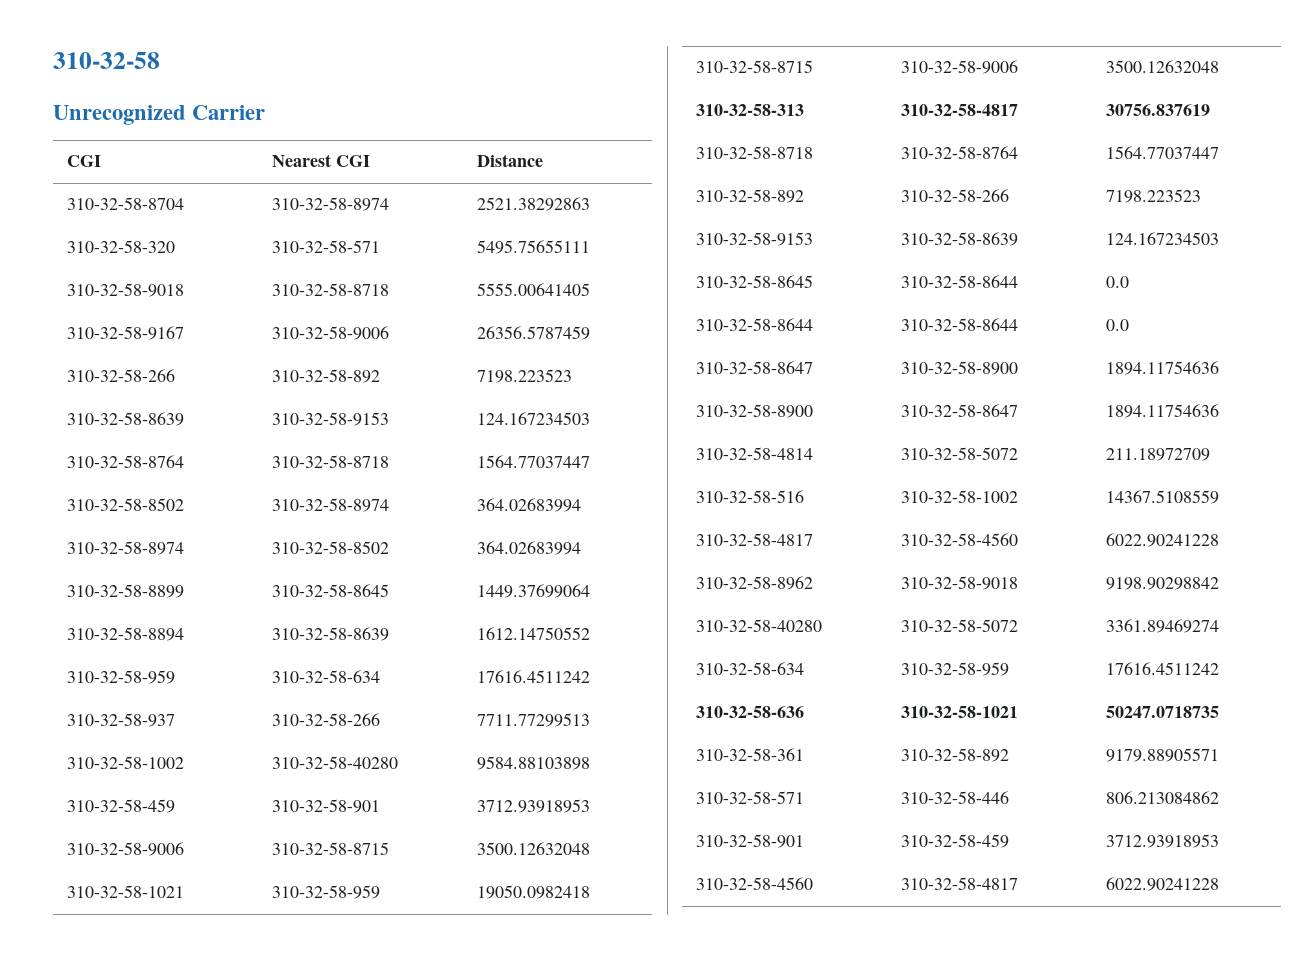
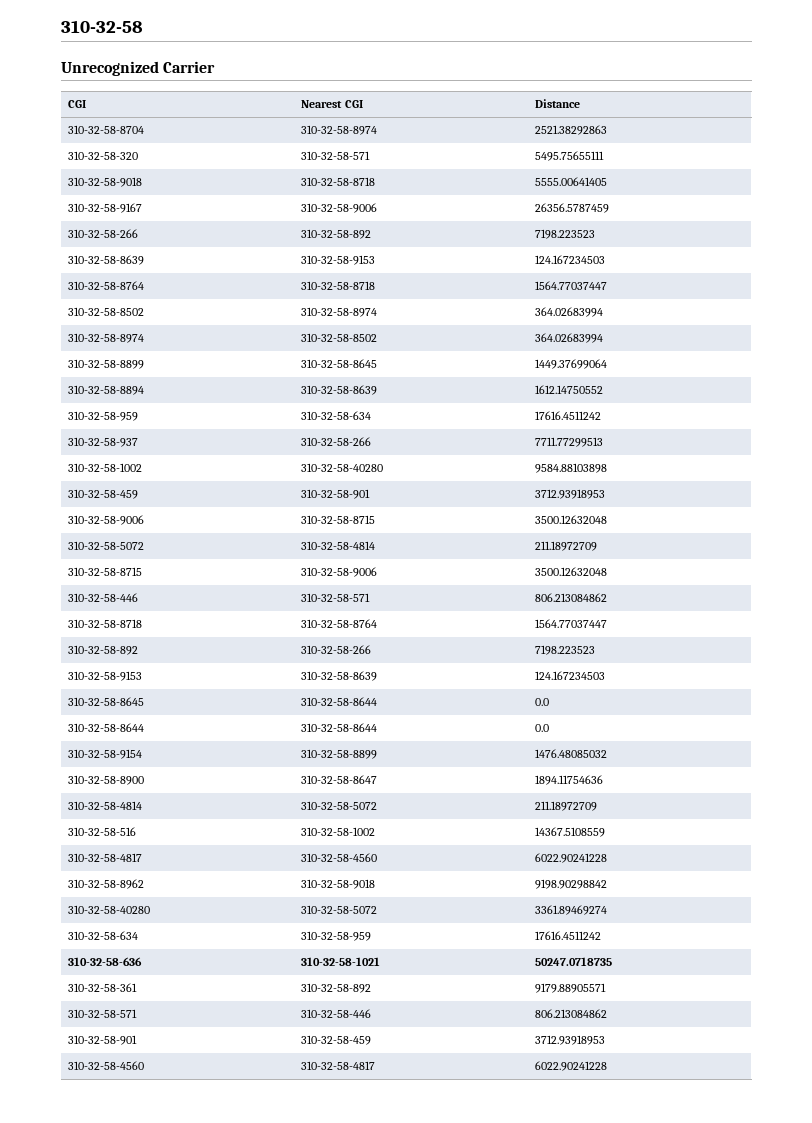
- 310-32-58-1021 | 310-32-58-959 | 19050.0982418
+ 310-32-58-5072 | 310-32-58-4814 | 211.18972709
- 310-32-58-313 | 310-32-58-4817 | 30756.837619
+ 310-32-58-446 | 310-32-58-571 | 806.213084862
- 310-32-58-8647 | 310-32-58-8900 | 1894.11754636
+ 310-32-58-9154 | 310-32-58-8899 | 1476.48085032

